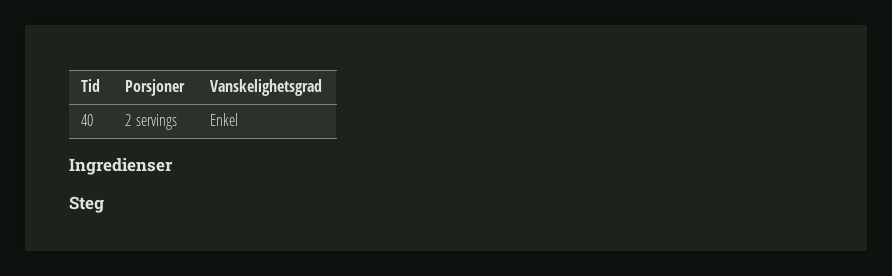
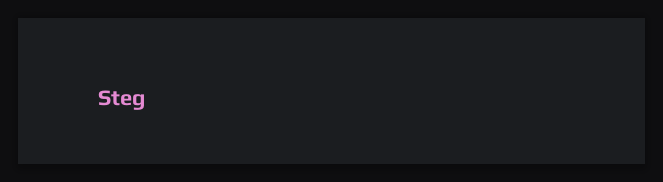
- Tid | Porsjoner | Vanskelighetsgrad
- 40 | 2 servings | Enkel
- Ingredienser

